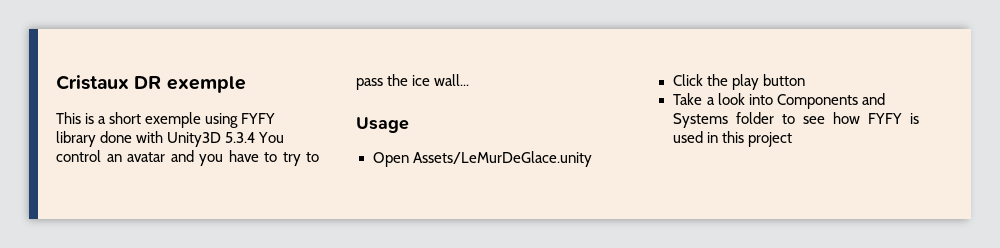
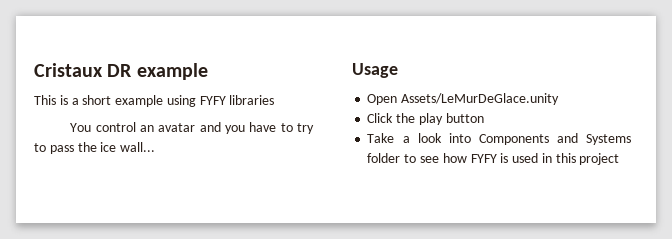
- Cristaux DR exemple
+ Cristaux DR example
- This is a short exemple using FYFY library done with Unity3D 5.3.4 You control an avatar and you have to try to pass the ice wall...
+ This is a short example using FYFY libraries
+ You control an avatar and you have to try to pass the ice wall...

